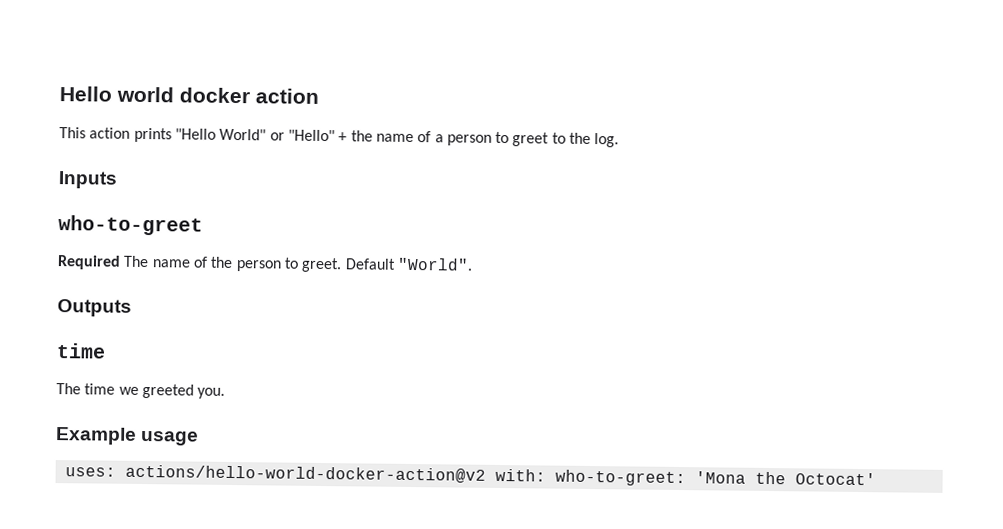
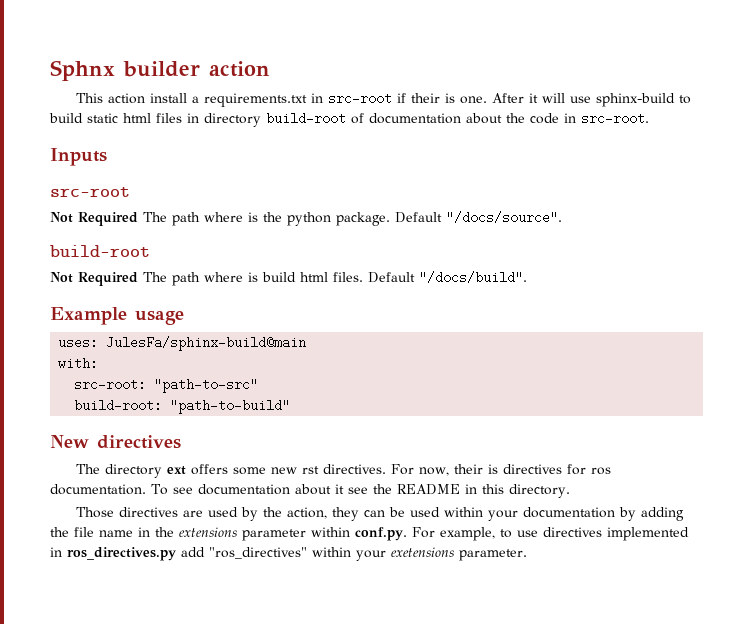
- Hello world docker action
+ Sphnx builder action
- This action prints "Hello World" or "Hello" + the name of a person to greet to the log.
+ This action install a requirements.txt in src-root if their is one. After it will use sphinx-build to build static html files in directory build-root of documentation about the code in src-root.
  Inputs
- who-to-greet
- Required The name of the person to greet. Default "World".
- Outputs
- time
- The time we greeted you.
+ src-root
+ Not Required The path where is the python package. Default "/docs/source".
+ build-root
+ Not Required The path where is build html files. Default "/docs/build".
- uses: actions/hello-world-docker-action@v2 with: who-to-greet: 'Mona the Octocat'
+ uses: JulesFa/sphinx-build@main
+ with:
+ src-root: "path-to-src"
+ build-root: "path-to-build"
+ New directives
+ The directory ext offers some new rst directives. For now, their is directives for ros documentation. To see documentation about it see the README in this directory.
+ Those directives are used by the action, they can be used within your documentation by adding the file name in the extensions parameter within conf.py. For example, to use directives implemented in ros_directives.py add "ros_directives" within your exetensions parameter.

